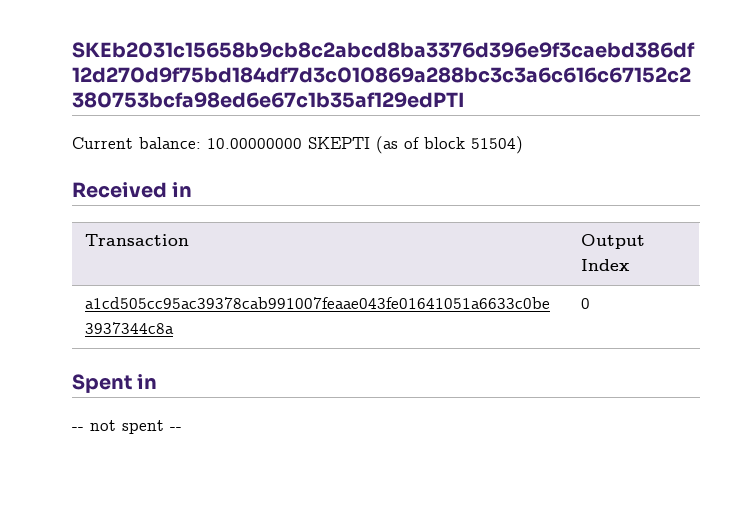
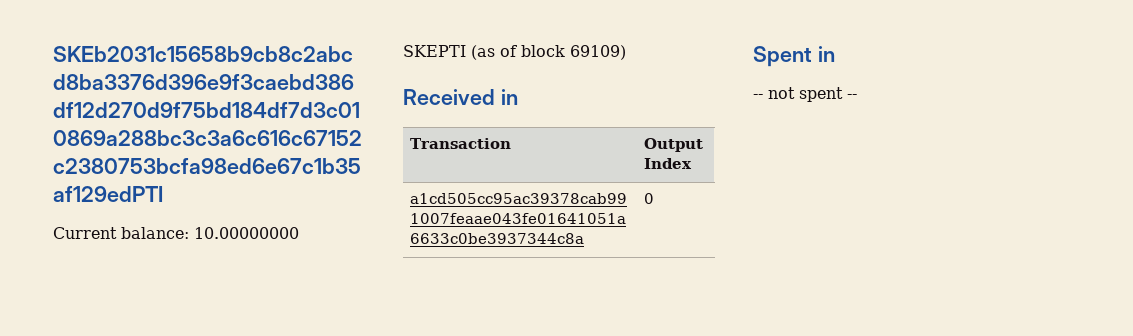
- Current balance: 10.00000000 SKEPTI (as of block 51504)
+ Current balance: 10.00000000 SKEPTI (as of block 69109)

